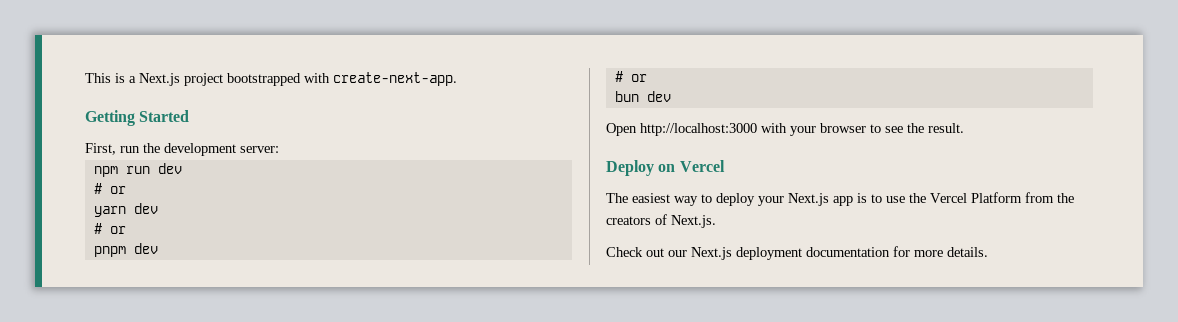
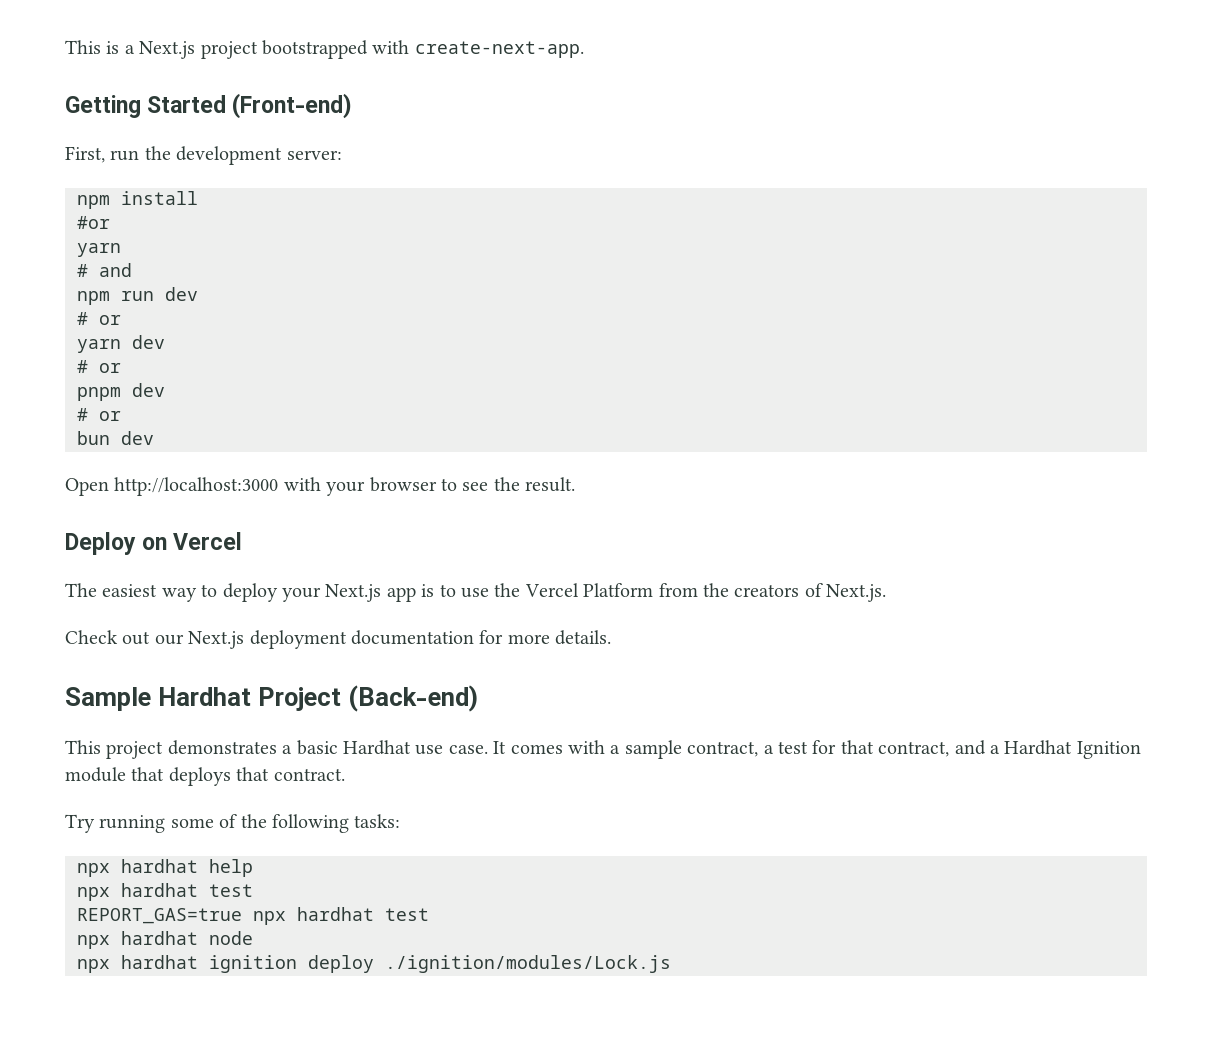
- Getting Started
+ Getting Started (Front-end)
+ npm install
+ #or
+ yarn
+ # and
+ Sample Hardhat Project (Back-end)
+ This project demonstrates a basic Hardhat use case. It comes with a sample contract, a test for that contract, and a Hardhat Ignition module that deploys that contract.
+ Try running some of the following tasks:
+ npx hardhat help
+ npx hardhat test
+ REPORT_GAS=true npx hardhat test
+ npx hardhat node
+ npx hardhat ignition deploy ./ignition/modules/Lock.js

